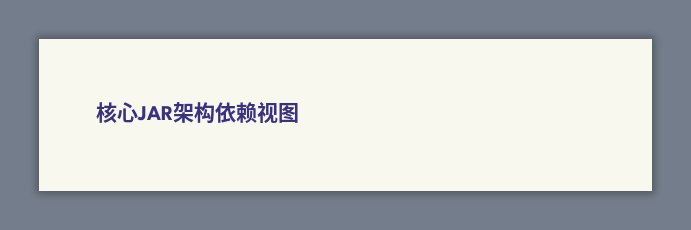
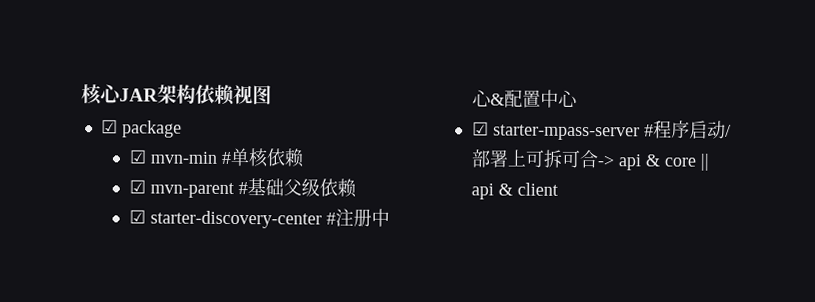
+ ☑ package
+ ☑ mvn-min #单核依赖
+ ☑ mvn-parent #基础父级依赖
+ ☑ starter-discovery-center #注册中心&配置中心
+ ☑ starter-mpass-server #程序启动/部署上可拆可合-> api & core || api & client

